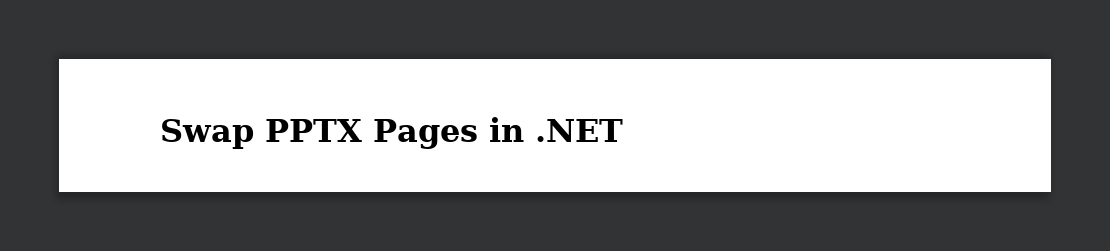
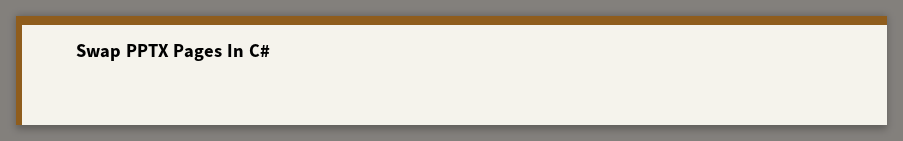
- Swap PPTX Pages in .NET
+ Swap PPTX Pages In C#

